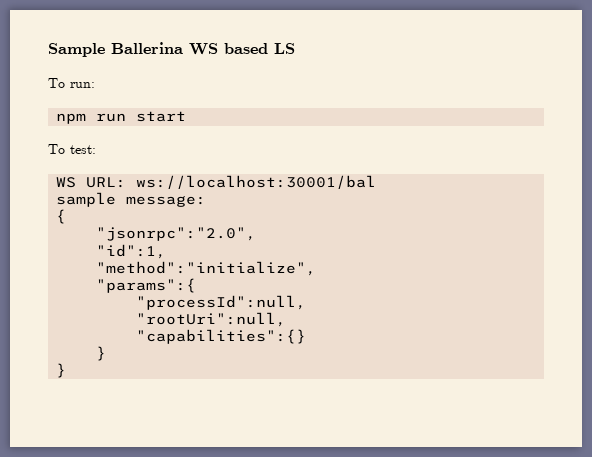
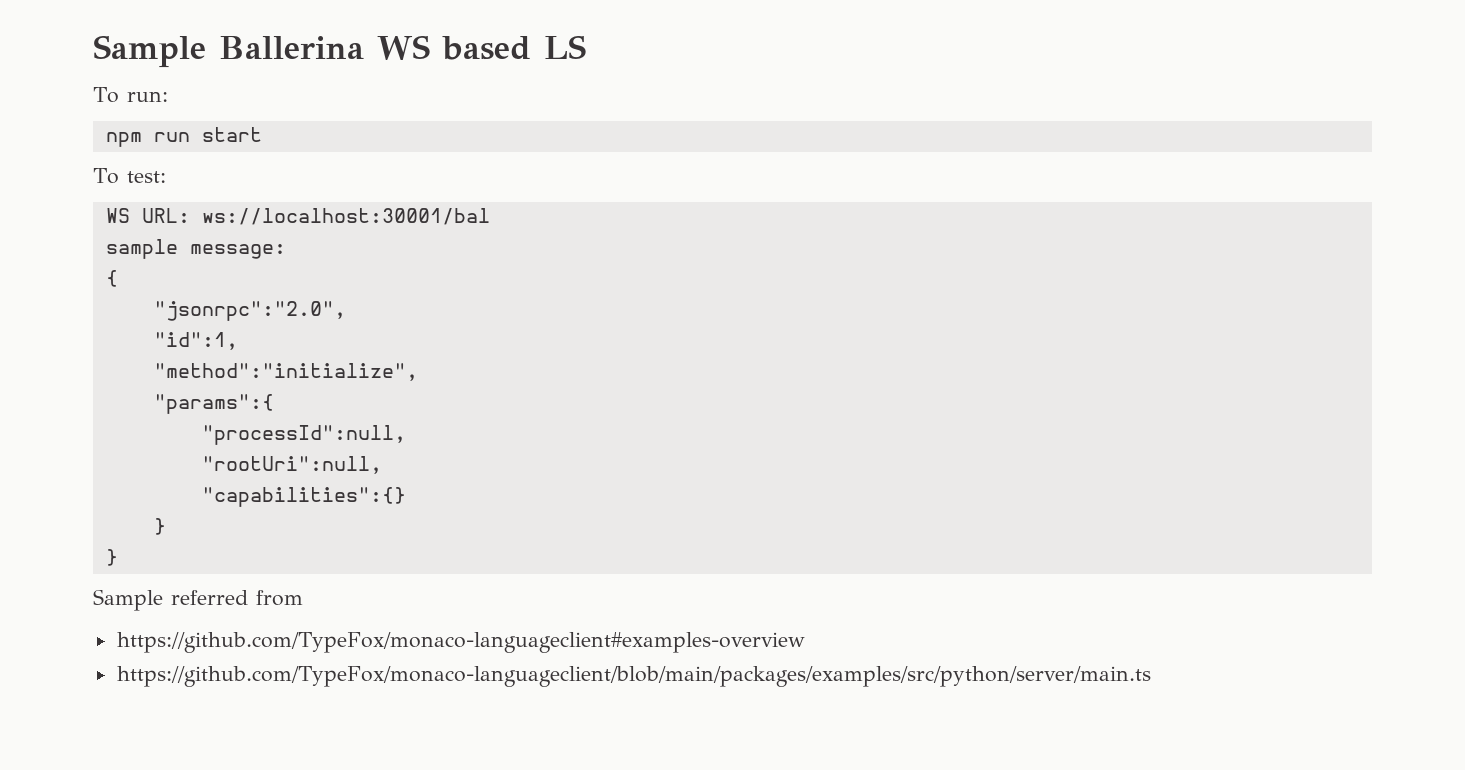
+ Sample referred from
+ https://github.com/TypeFox/monaco-languageclient#examples-overview
+ https://github.com/TypeFox/monaco-languageclient/blob/main/packages/examples/src/python/server/main.ts

